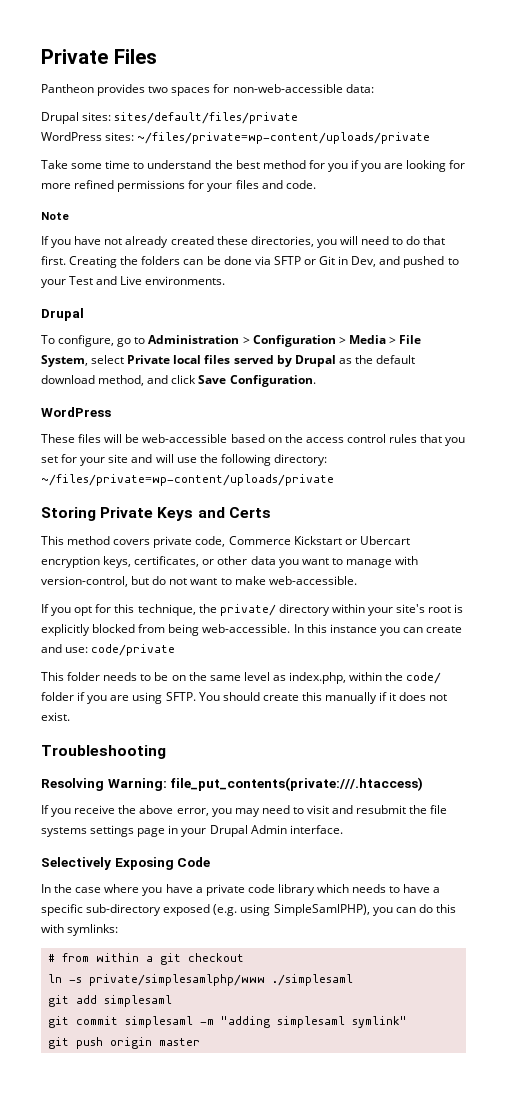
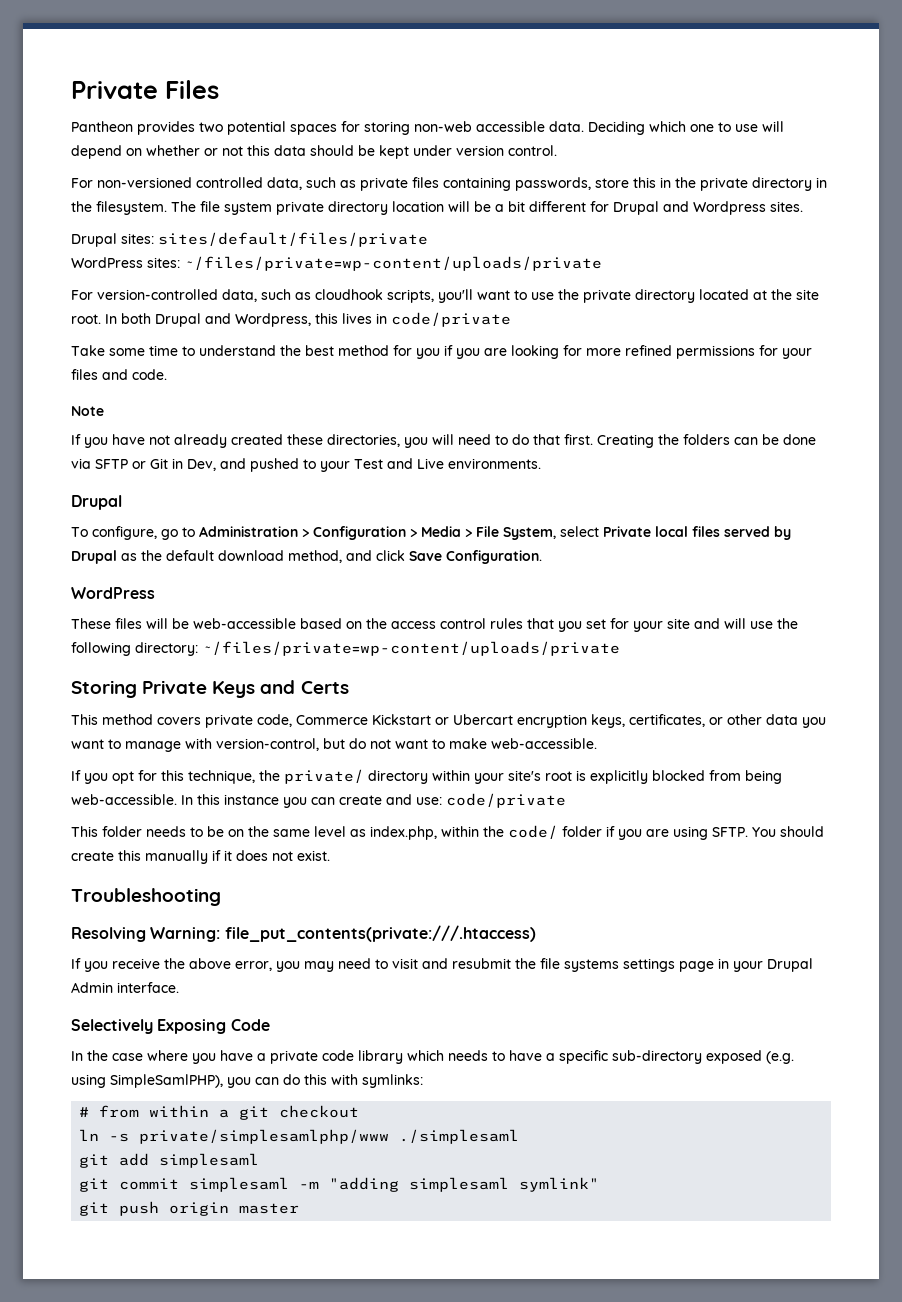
- Pantheon provides two spaces for non-web-accessible data:
+ Pantheon provides two potential spaces for storing non-web accessible data. Deciding which one to use will depend on whether or not this data should be kept under version control.
+ For non-versioned controlled data, such as private files containing passwords, store this in the private directory in the filesystem. The file system private directory location will be a bit different for Drupal and Wordpress sites.
+ For version-controlled data, such as cloudhook scripts, you'll want to use the private directory located at the site root. In both Drupal and Wordpress, this lives in code/private

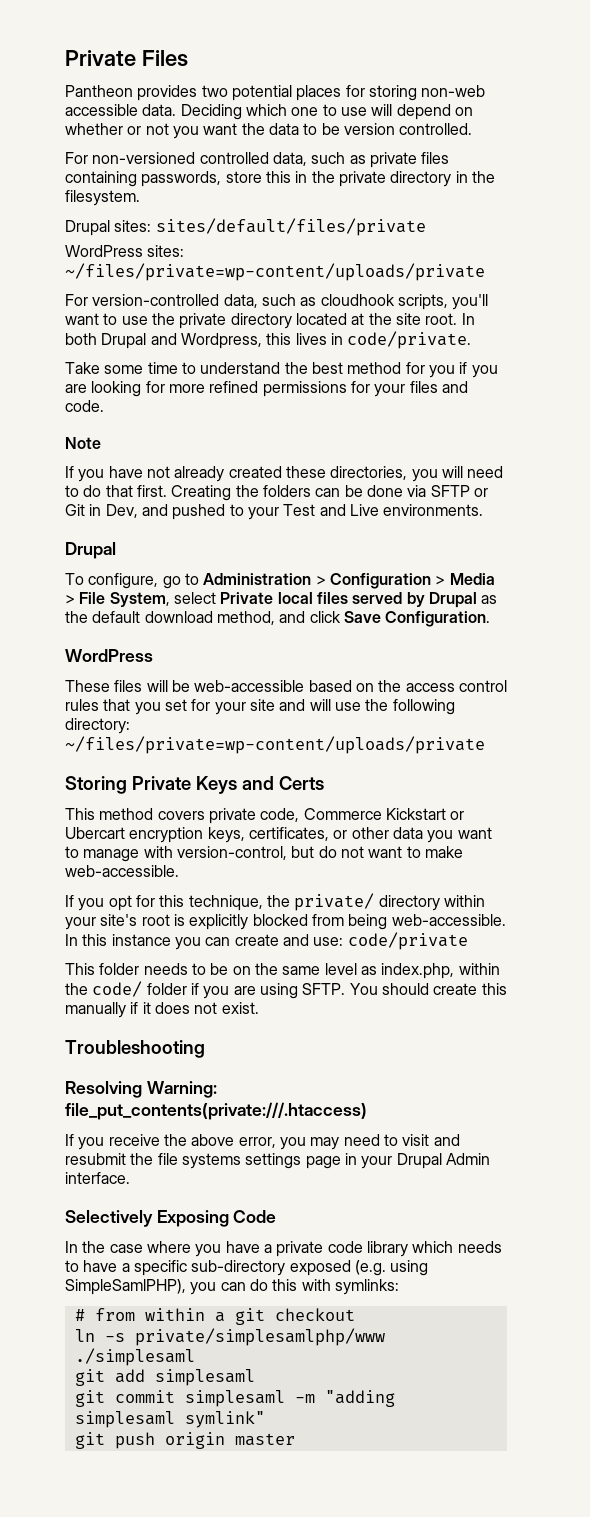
- Pantheon provides two potential spaces for storing non-web accessible data.
+ Pantheon provides two potential places for storing non-web accessible data.
- Deciding which one to use will depend on whether or not this data should be kept under version control.
+ Deciding which one to use will depend on whether or not you want the data to be version controlled.
- The file system private directory location will be a bit different for Drupal and Wordpress sites.
- In both Drupal and Wordpress, this lives in code/private
+ In both Drupal and Wordpress, this lives in code/private.

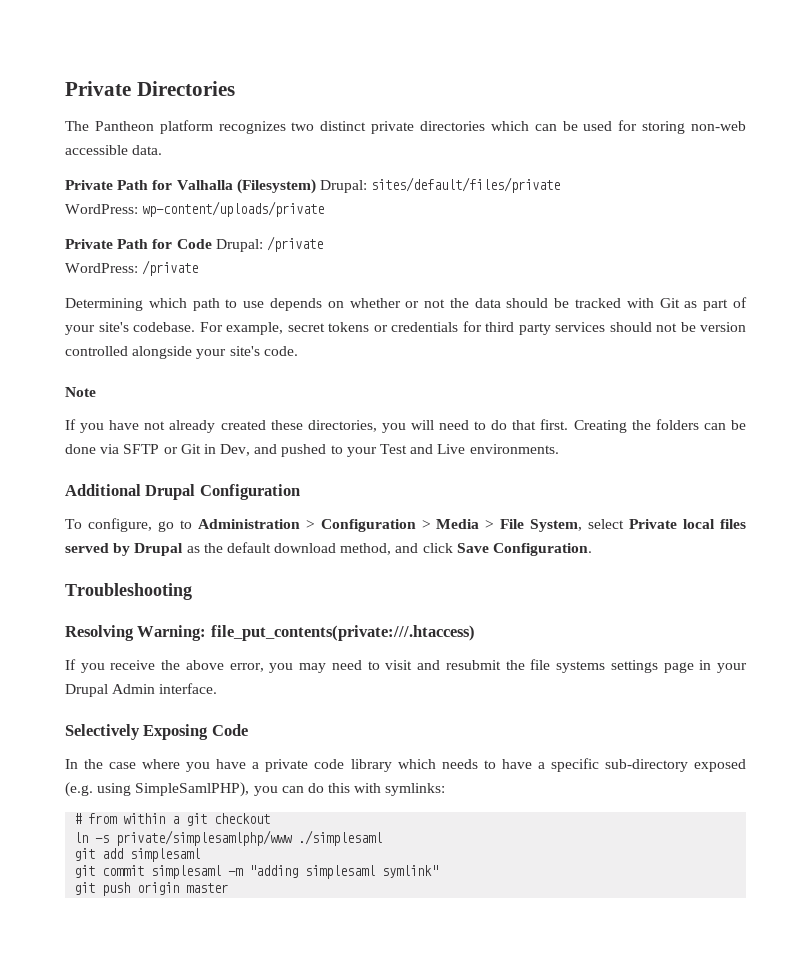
- Private Files
- Pantheon provides two potential places for storing non-web accessible data. Deciding which one to use will depend on whether or not you want the data to be version controlled.
- For non-versioned controlled data, such as private files containing passwords, store this in the private directory in the filesystem.
- Drupal sites: sites/default/files/private
- WordPress sites: ~/files/private=wp-content/uploads/private
- For version-controlled data, such as cloudhook scripts, you'll want to use the private directory located at the site root. In both Drupal and Wordpress, this lives in code/private.
- Take some time to understand the best method for you if you are looking for more refined permissions for your files and code.
+ Private Directories
+ The Pantheon platform recognizes two distinct private directories which can be used for storing non-web accessible data.
+ Private Path for Valhalla (Filesystem) Drupal: sites/default/files/private
+ WordPress: wp-content/uploads/private
+ Private Path for Code Drupal: /private
+ WordPress: /private
+ Determining which path to use depends on whether or not the data should be tracked with Git as part of your site's codebase. For example, secret tokens or credentials for third party services should not be version controlled alongside your site's code.
  Creating the folders can be done via SFTP or Git in Dev, and pushed to your Test and Live environments.
- Drupal
+ Additional Drupal Configuration
  To configure, go to Administration > Configuration > Media > File System, select Private local files served by Drupal as the default download method, and click Save Configuration.
- WordPress
- These files will be web-accessible based on the access control rules that you set for your site and will use the following directory: ~/files/private=wp-content/uploads/private
- Storing Private Keys and Certs
- This method covers private code, Commerce Kickstart or Ubercart encryption keys, certificates, or other data you want to manage with version-control, but do not want to make web-accessible.
- If you opt for this technique, the private/ directory within your site's root is explicitly blocked from being web-accessible. In this instance you can create and use: code/private
- This folder needs to be on the same level as index.php, within the code/ folder if you are using SFTP. You should create this manually if it does not exist.

